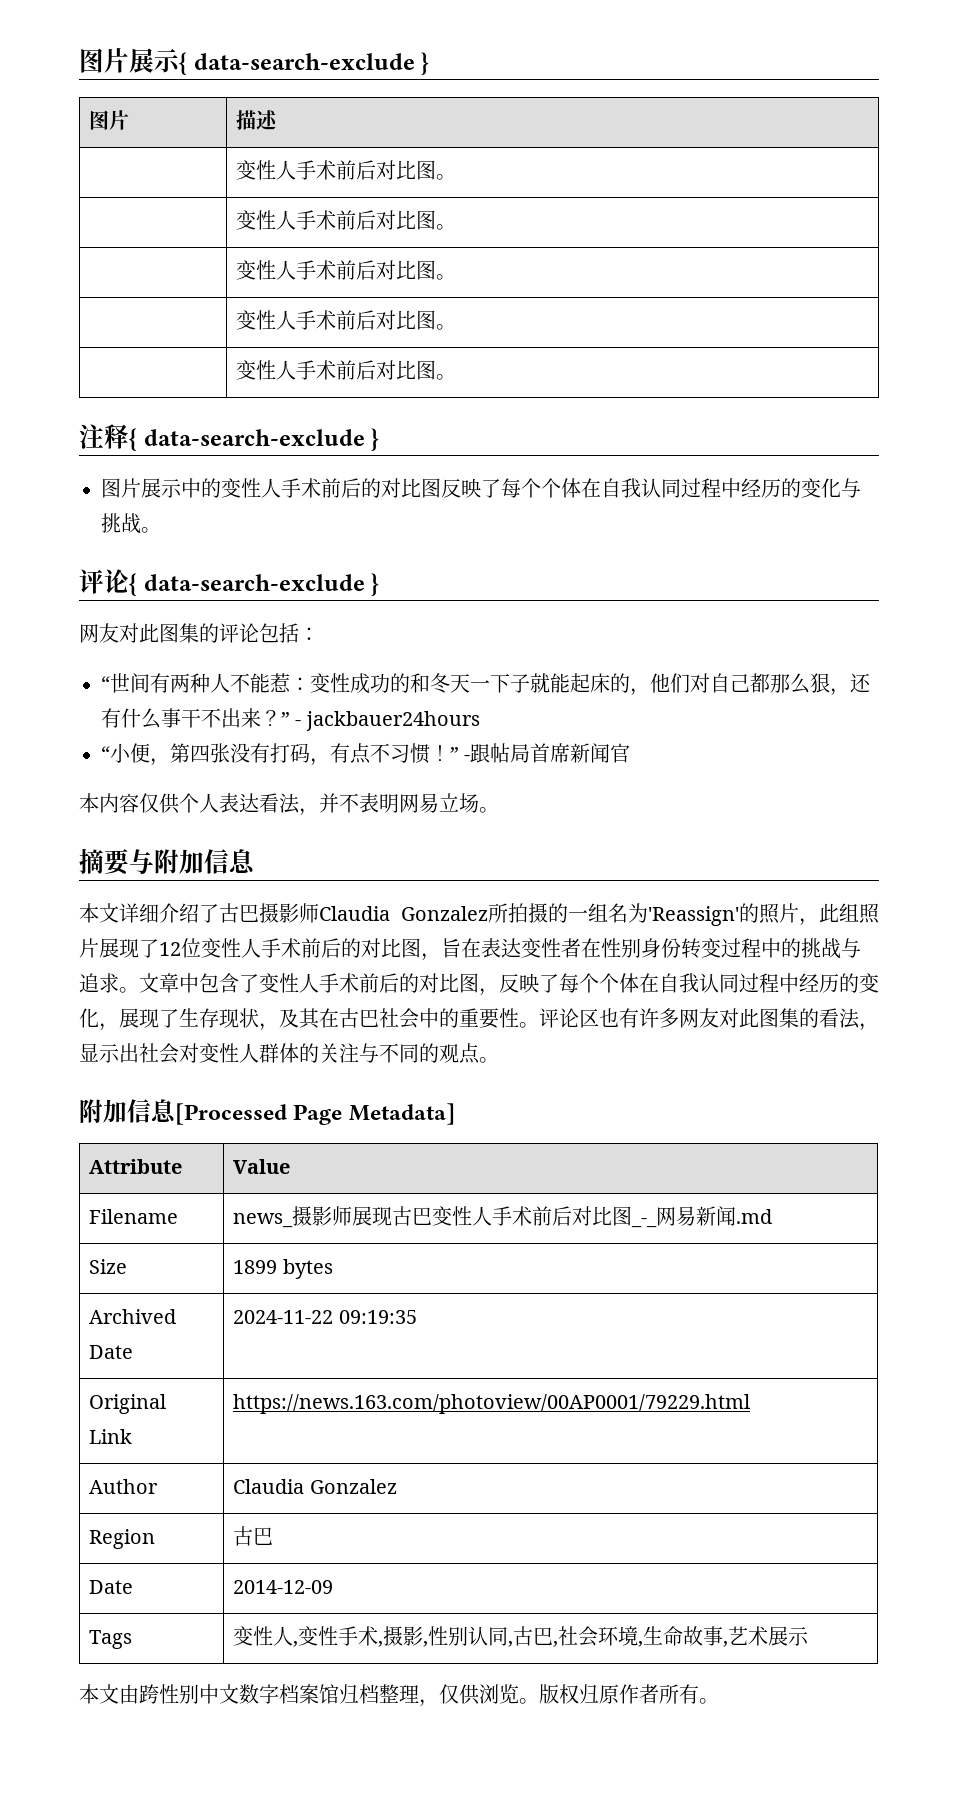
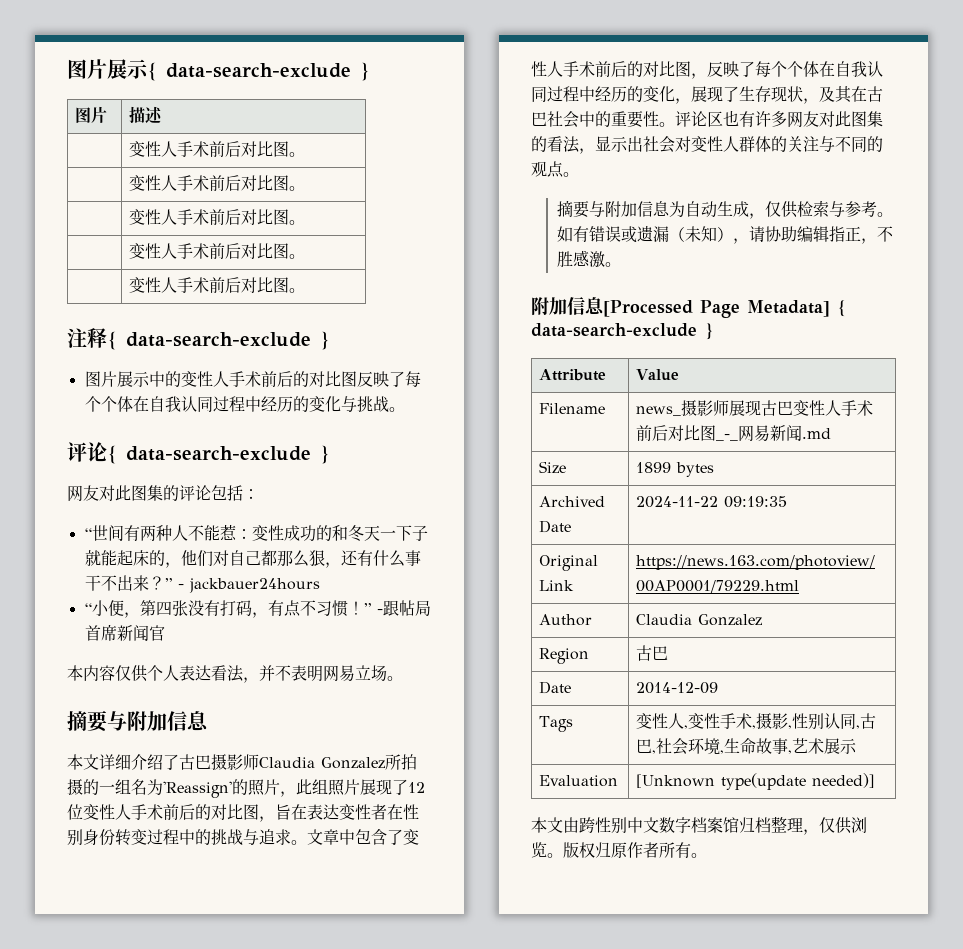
+ 摘要与附加信息为自动生成，仅供检索与参考。如有错误或遗漏（未知），请协助编辑指正，不胜感激。
- 附加信息[Processed Page Metadata]
+ 附加信息[Processed Page Metadata] { data-search-exclude }
+ Evaluation | [Unknown type(update needed)]

